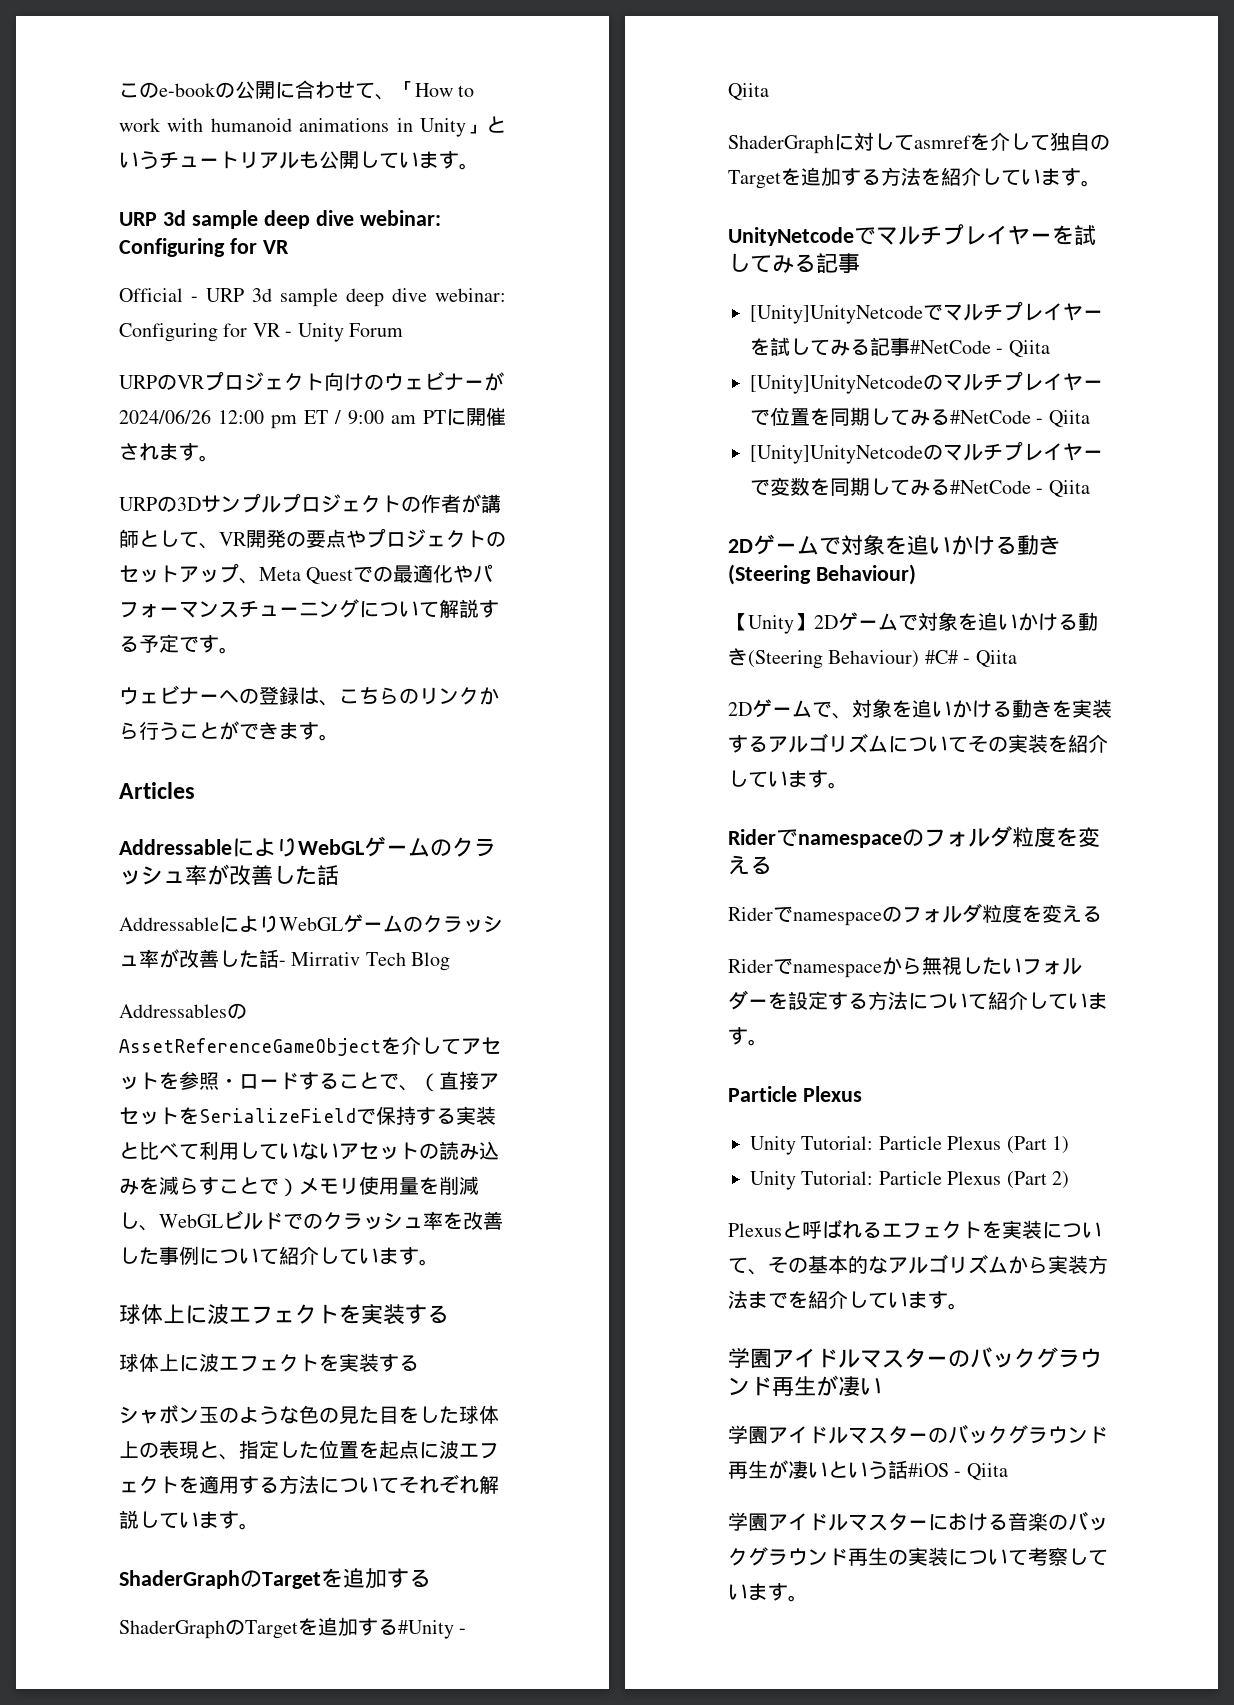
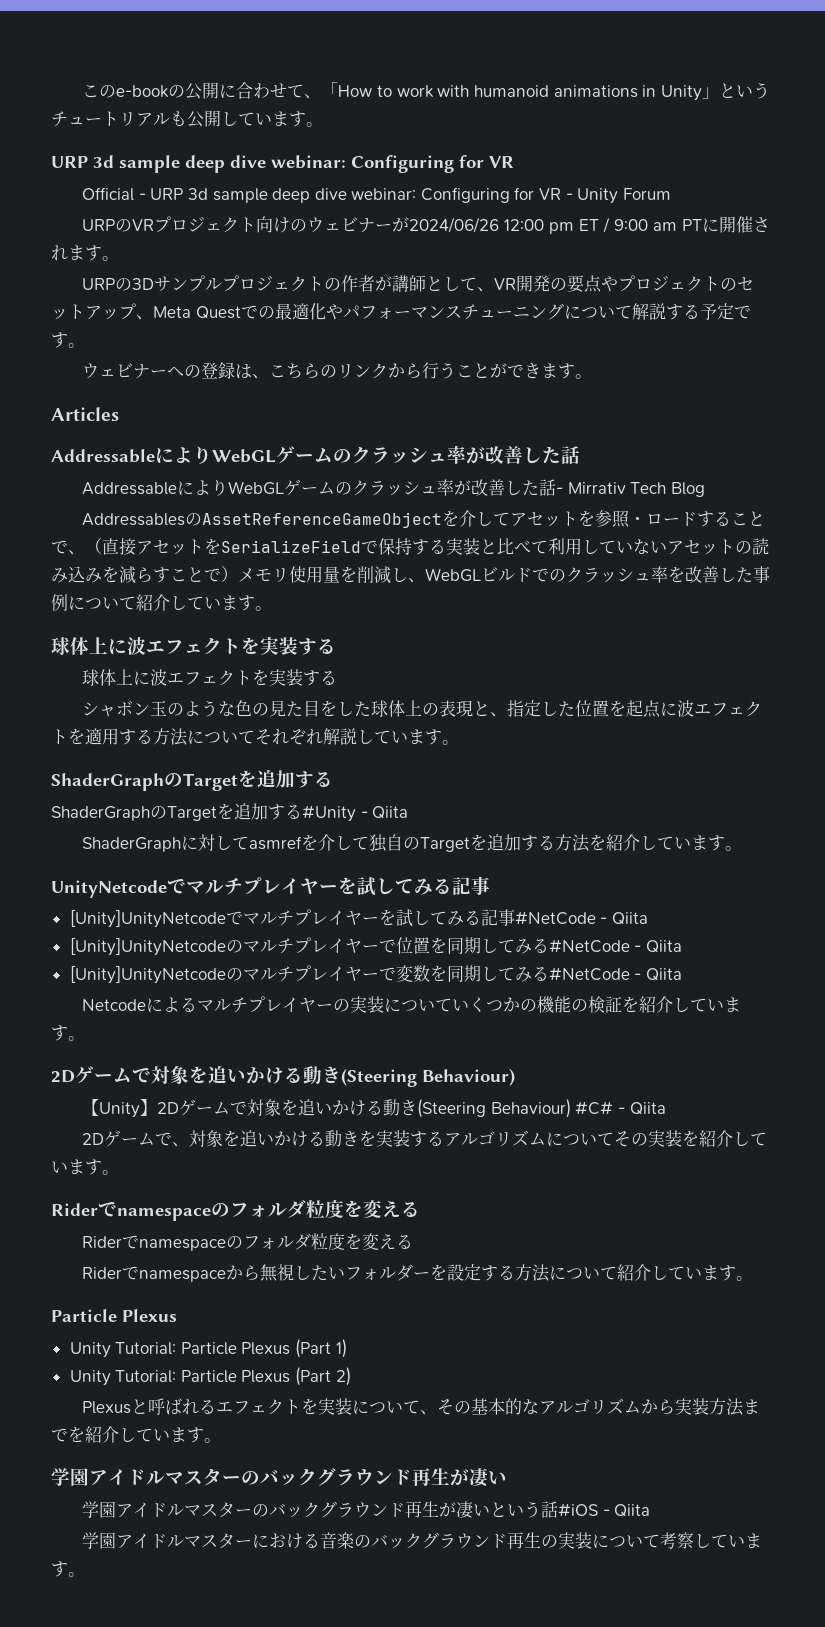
+ Netcodeによるマルチプレイヤーの実装についていくつかの機能の検証を紹介しています。

